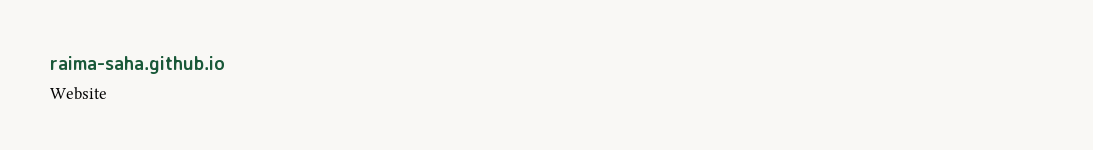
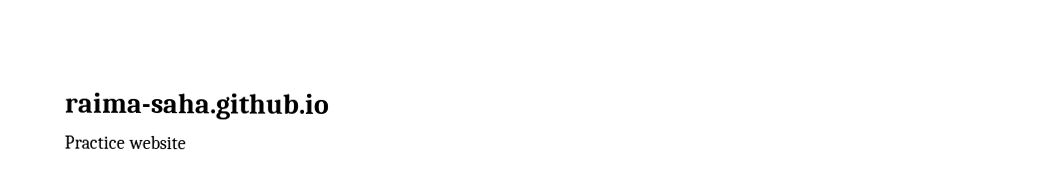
- Website
+ Practice website

